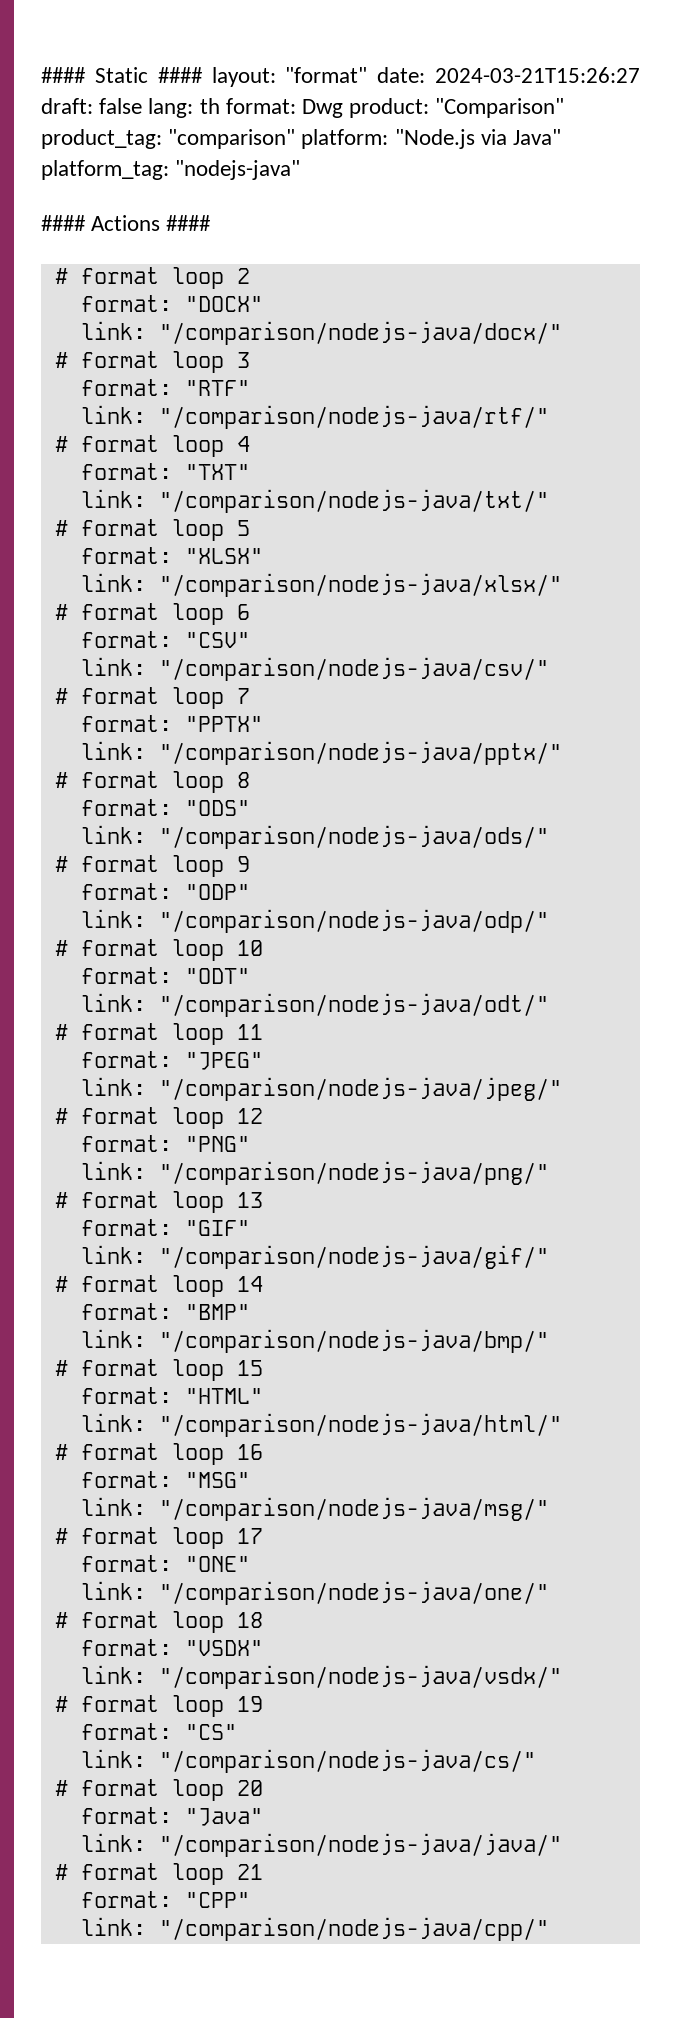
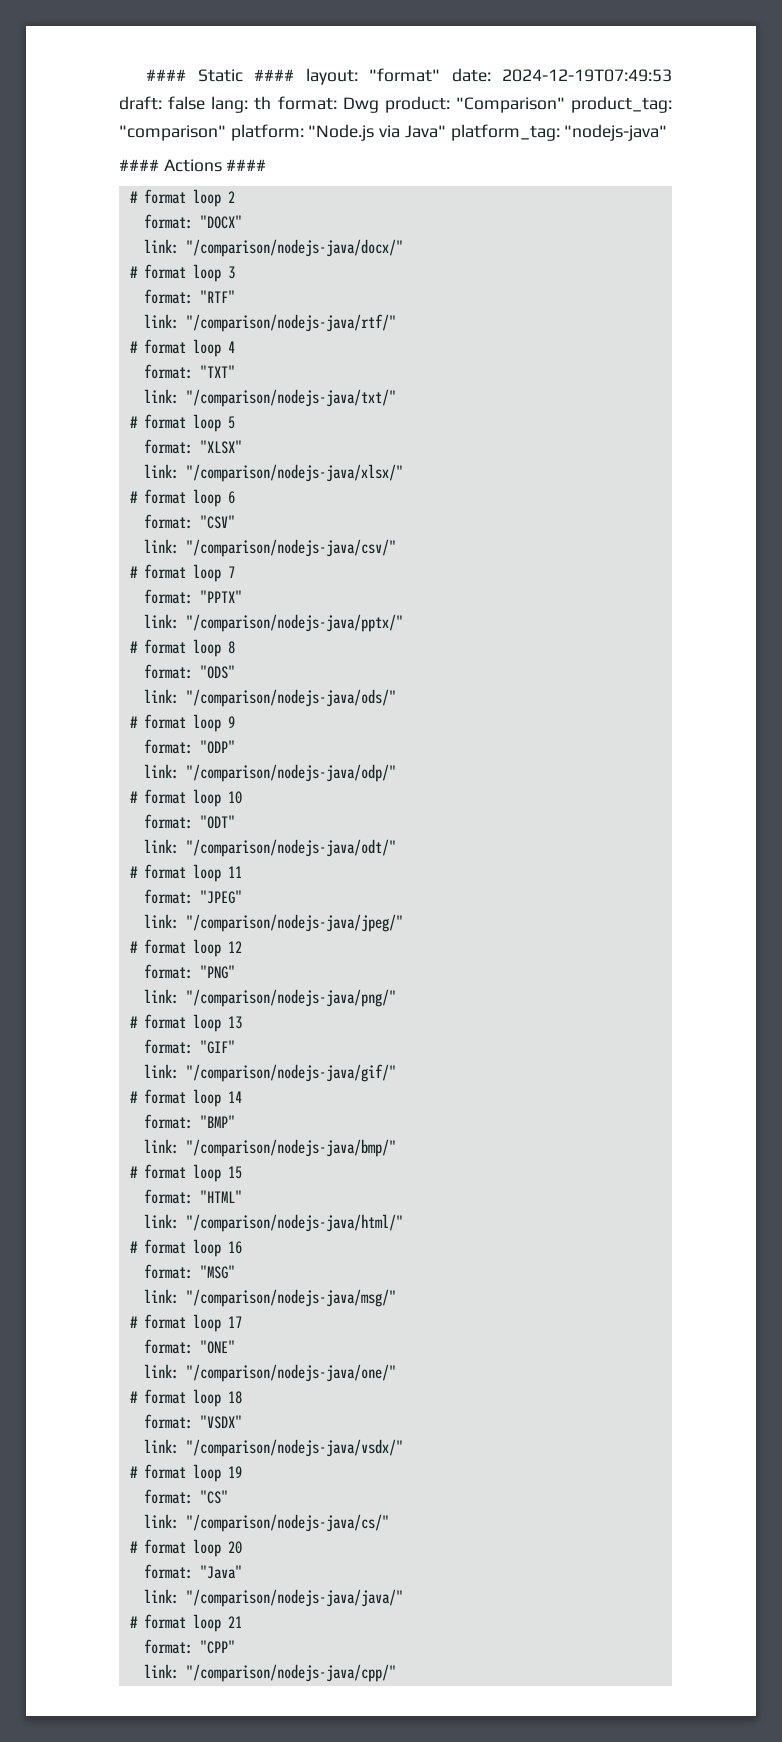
- #### Static #### layout: "format" date: 2024-03-21T15:26:27 draft: false lang: th format: Dwg product: "Comparison" product_tag: "comparison" platform: "Node.js via Java" platform_tag: "nodejs-java"
+ #### Static #### layout: "format" date: 2024-12-19T07:49:53 draft: false lang: th format: Dwg product: "Comparison" product_tag: "comparison" platform: "Node.js via Java" platform_tag: "nodejs-java"

